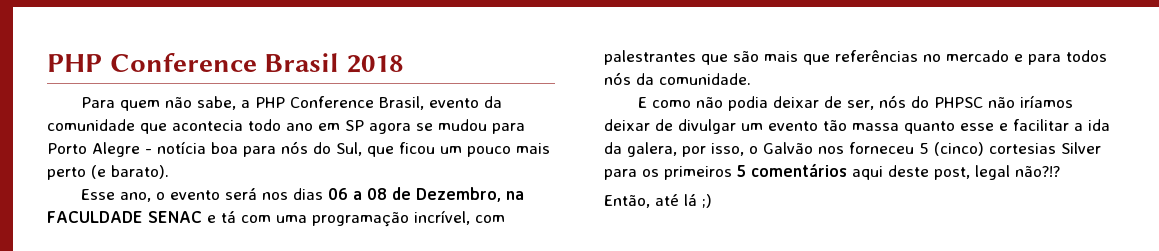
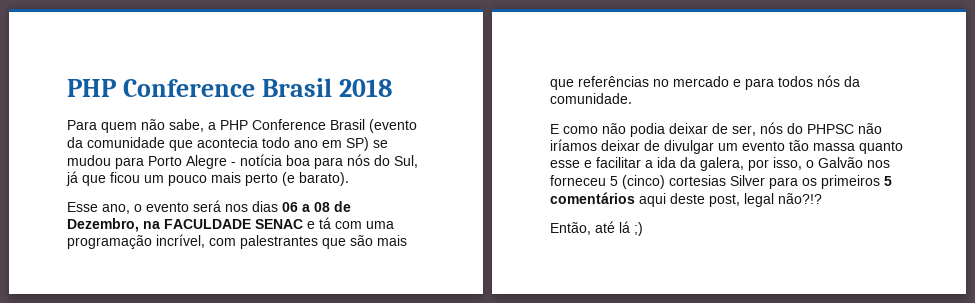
- Para quem não sabe, a PHP Conference Brasil, evento da comunidade que acontecia todo ano em SP agora se mudou para Porto Alegre - notícia boa para nós do Sul, que ficou um pouco mais perto (e barato).
+ Para quem não sabe, a PHP Conference Brasil (evento da comunidade que acontecia todo ano em SP) se mudou para Porto Alegre - notícia boa para nós do Sul, já que ficou um pouco mais perto (e barato).

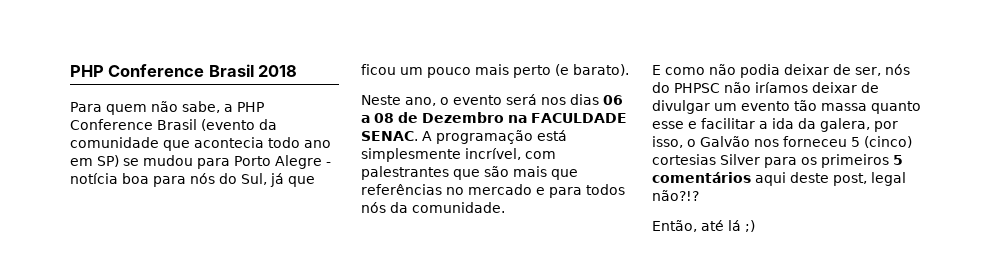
- Esse ano, o evento será nos dias 06 a 08 de Dezembro, na FACULDADE SENAC e tá com uma programação incrível, com palestrantes que são mais que referências no mercado e para todos nós da comunidade.
+ Neste ano, o evento será nos dias 06 a 08 de Dezembro na FACULDADE SENAC. A programação está simplesmente incrível, com palestrantes que são mais que referências no mercado e para todos nós da comunidade.

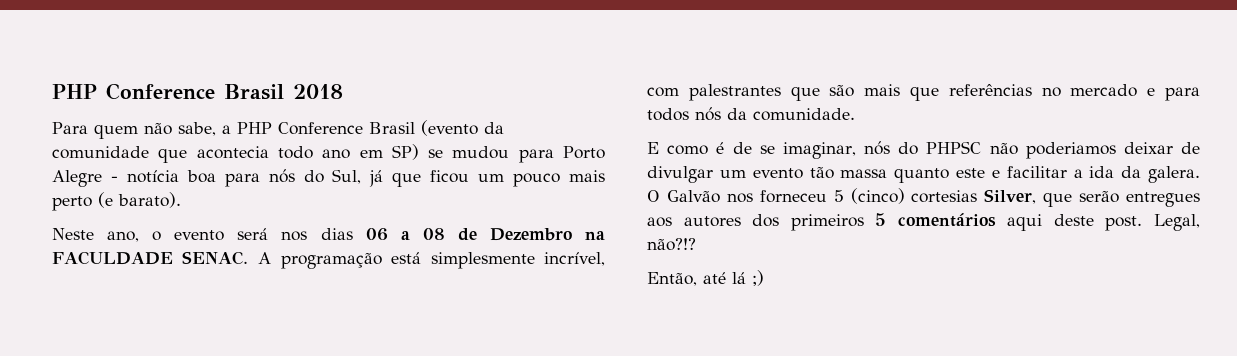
- E como não podia deixar de ser, nós do PHPSC não iríamos deixar de divulgar um evento tão massa quanto esse e facilitar a ida da galera, por isso, o Galvão nos forneceu 5 (cinco) cortesias Silver para os primeiros 5 comentários aqui deste post, legal não?!?
+ E como é de se imaginar, nós do PHPSC não poderiamos deixar de divulgar um evento tão massa quanto este e facilitar a ida da galera. O Galvão nos forneceu 5 (cinco) cortesias Silver, que serão entregues aos autores dos primeiros 5 comentários aqui deste post. Legal, não?!?

